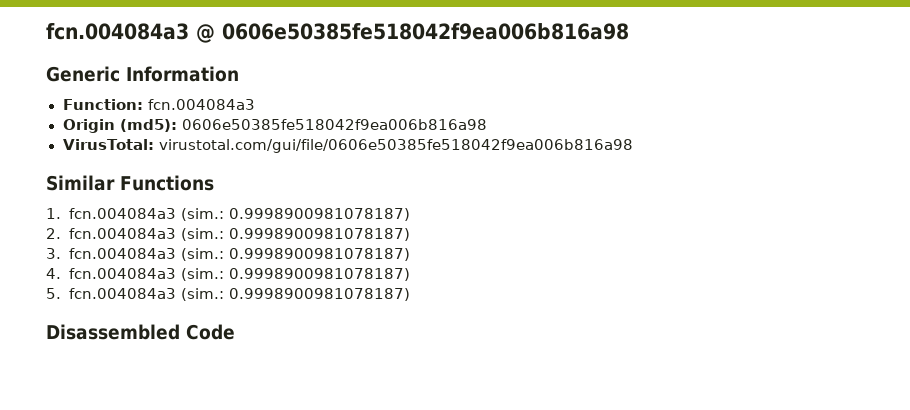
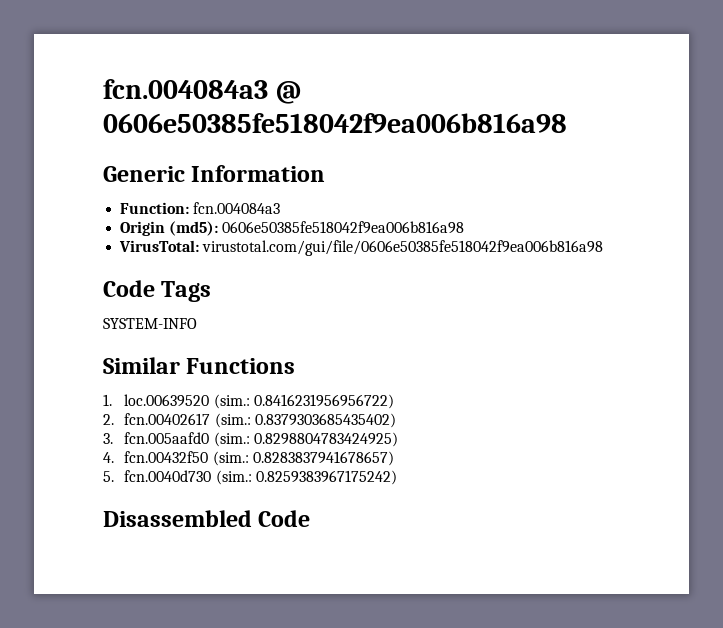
+ Code Tags
+ SYSTEM-INFO
- 1. fcn.004084a3 (sim.: 0.9998900981078187)
- 2. fcn.004084a3 (sim.: 0.9998900981078187)
- 3. fcn.004084a3 (sim.: 0.9998900981078187)
- 4. fcn.004084a3 (sim.: 0.9998900981078187)
- 5. fcn.004084a3 (sim.: 0.9998900981078187)
+ 1. loc.00639520 (sim.: 0.8416231956956722)
+ 2. fcn.00402617 (sim.: 0.8379303685435402)
+ 3. fcn.005aafd0 (sim.: 0.8298804783424925)
+ 4. fcn.00432f50 (sim.: 0.8283837941678657)
+ 5. fcn.0040d730 (sim.: 0.8259383967175242)

